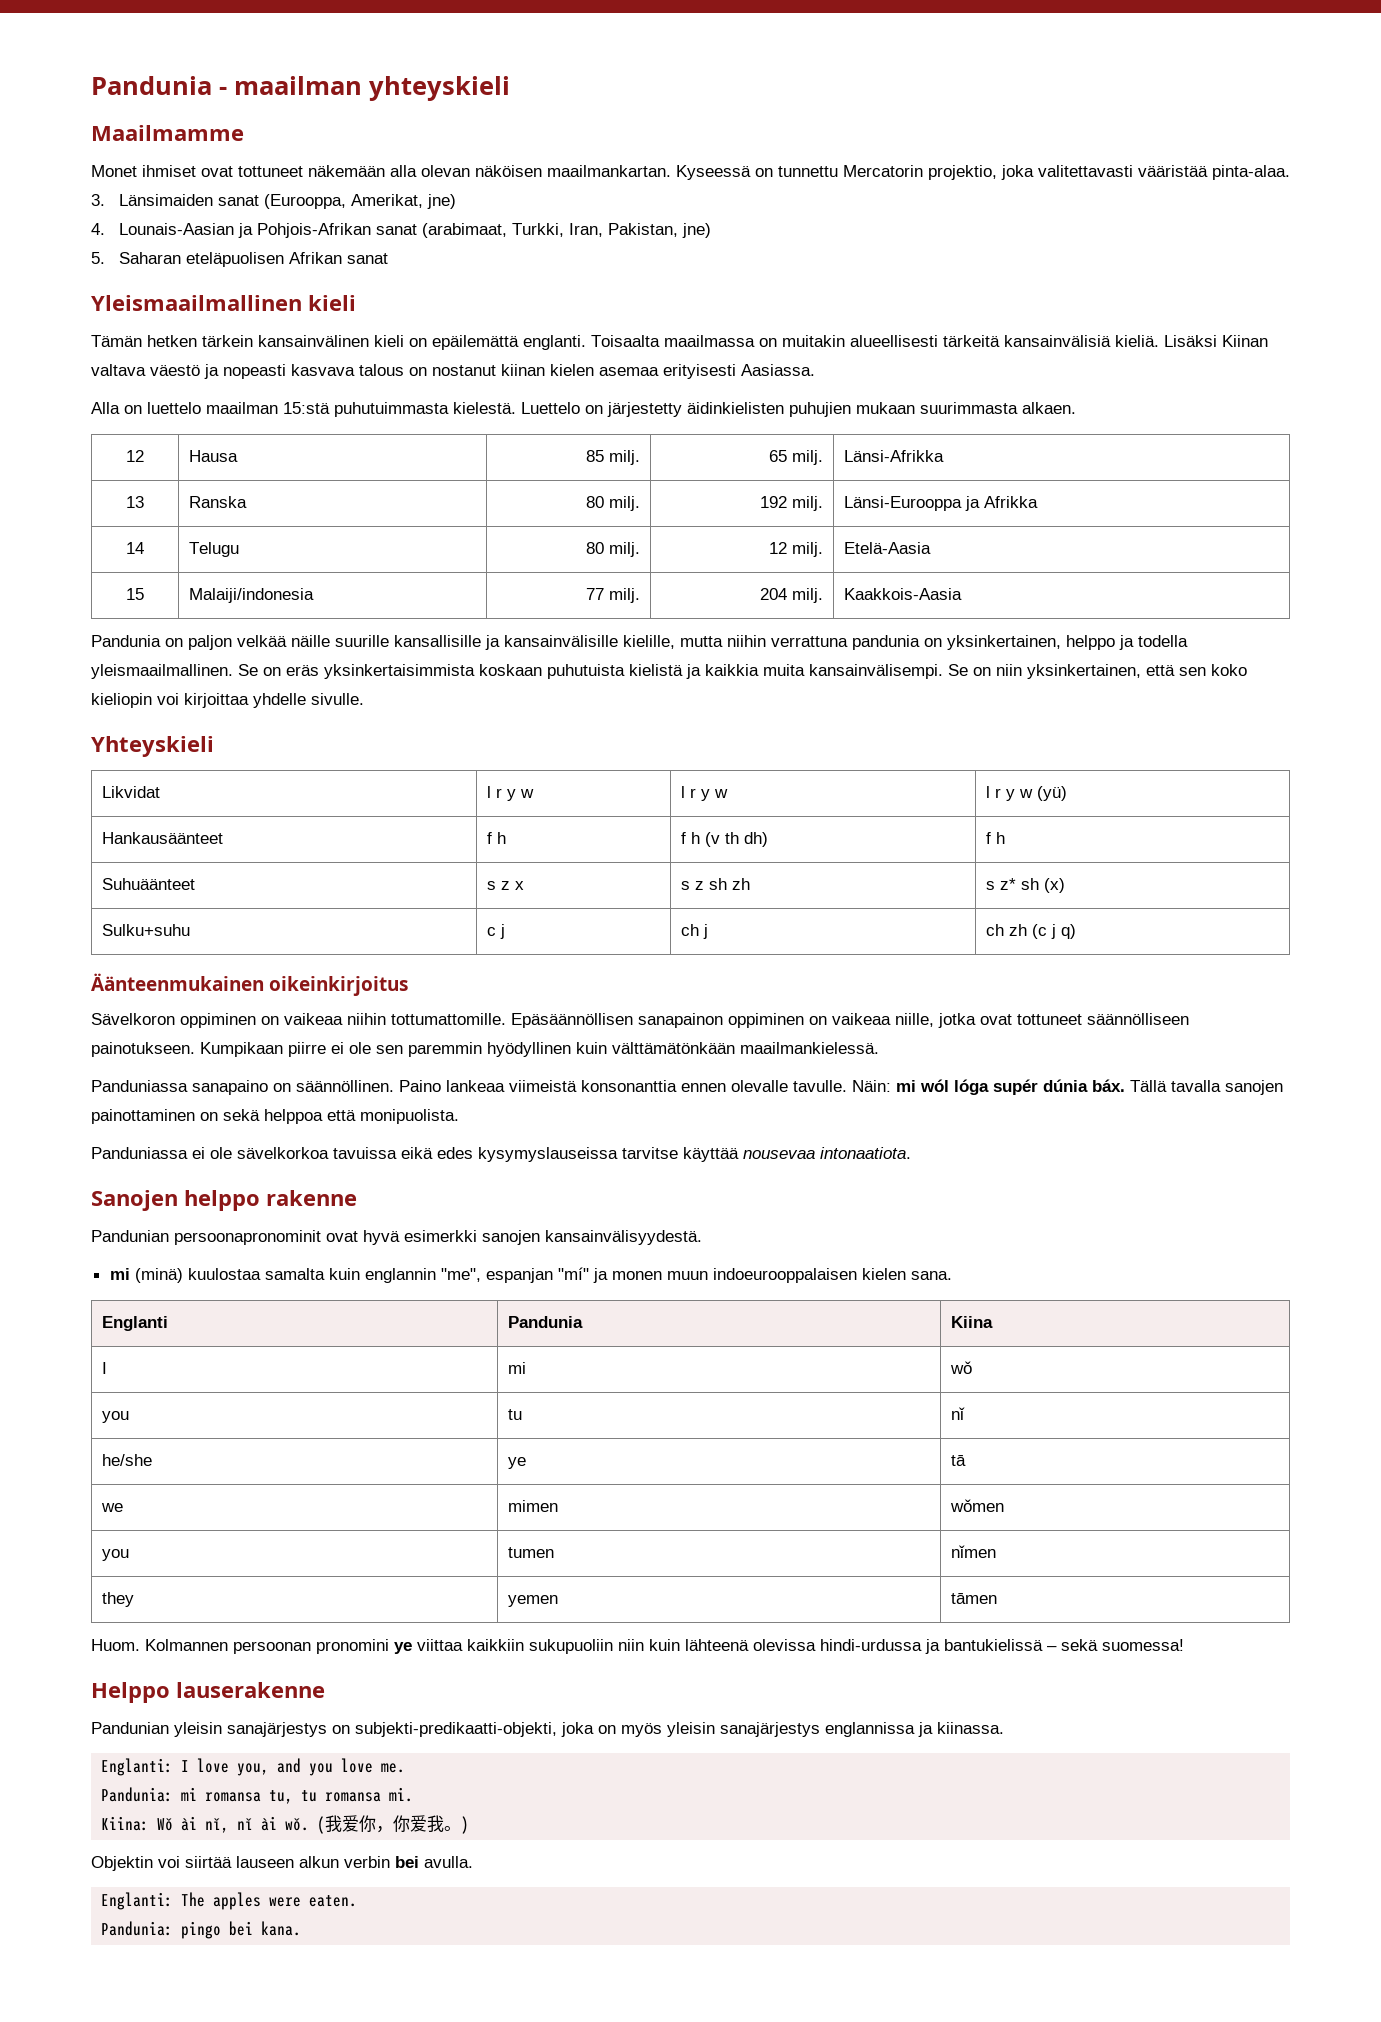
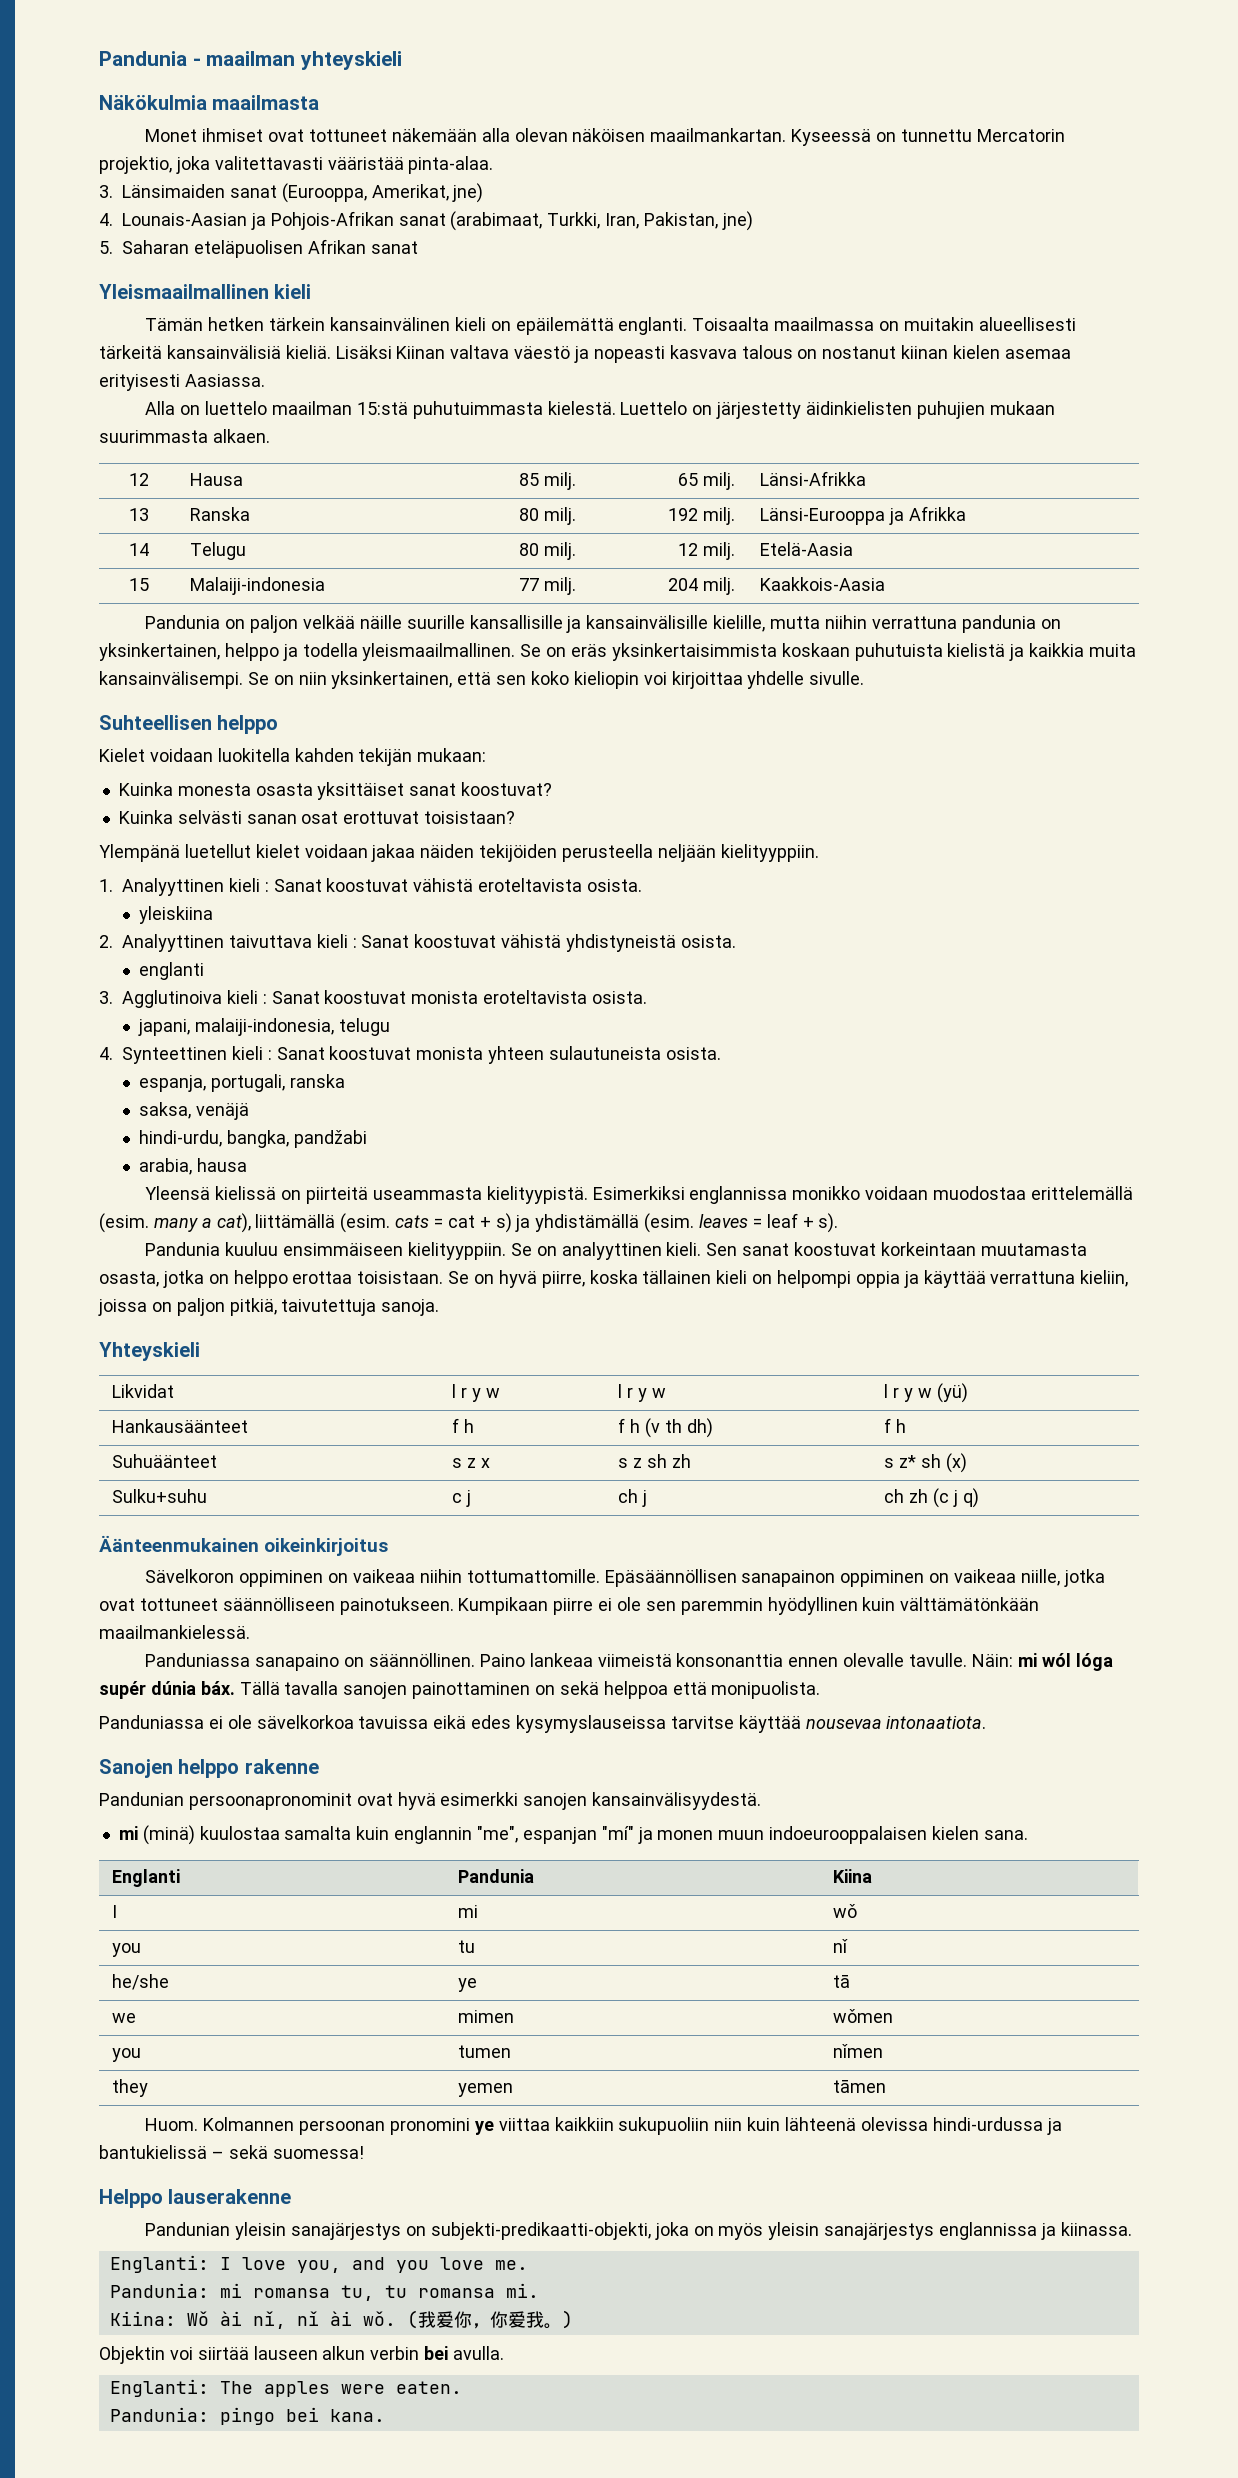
- Maailmamme
+ Näkökulmia maailmasta
- 15 | Malaiji/indonesia | 77 milj. | 204 milj. | Kaakkois-Aasia
+ 15 | Malaiji-indonesia | 77 milj. | 204 milj. | Kaakkois-Aasia
+ Suhteellisen helppo
+ Kielet voidaan luokitella kahden tekijän mukaan:
+ Kuinka monesta osasta yksittäiset sanat koostuvat?
+ Kuinka selvästi sanan osat erottuvat toisistaan?
+ Ylempänä luetellut kielet voidaan jakaa näiden tekijöiden perusteella neljään kielityyppiin.
+ 1. Analyyttinen kieli : Sanat koostuvat vähistä eroteltavista osista.
+ yleiskiina
+ 2. Analyyttinen taivuttava kieli : Sanat koostuvat vähistä yhdistyneistä osista.
+ englanti
+ 3. Agglutinoiva kieli : Sanat koostuvat monista eroteltavista osista.
+ japani, malaiji-indonesia, telugu
+ 4. Synteettinen kieli : Sanat koostuvat monista yhteen sulautuneista osista.
+ espanja, portugali, ranska
+ saksa, venäjä
+ hindi-urdu, bangka, pandžabi
+ arabia, hausa
+ Yleensä kielissä on piirteitä useammasta kielityypistä. Esimerkiksi englannissa monikko voidaan muodostaa erittelemällä (esim. many a cat), liittämällä (esim. cats = cat + s) ja yhdistämällä (esim. leaves = leaf + s).
+ Pandunia kuuluu ensimmäiseen kielityyppiin. Se on analyyttinen kieli. Sen sanat koostuvat korkeintaan muutamasta osasta, jotka on helppo erottaa toisistaan. Se on hyvä piirre, koska tällainen kieli on helpompi oppia ja käyttää verrattuna kieliin, joissa on paljon pitkiä, taivutettuja sanoja.

